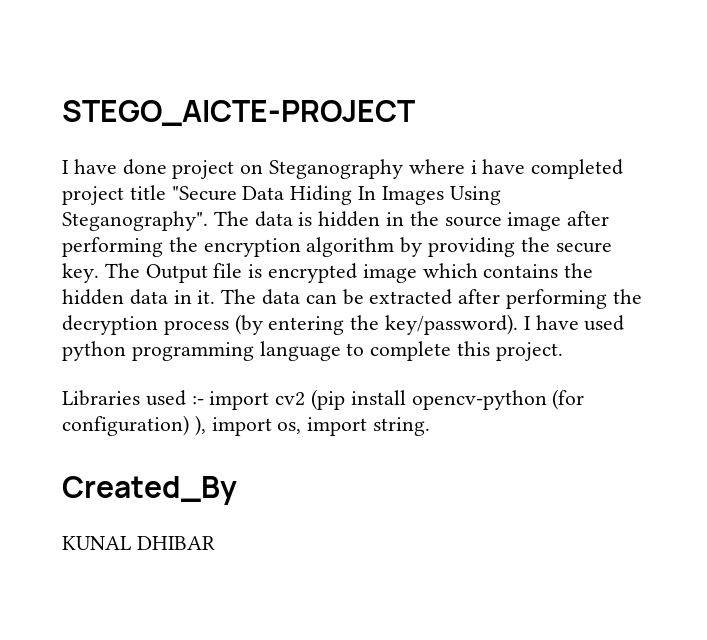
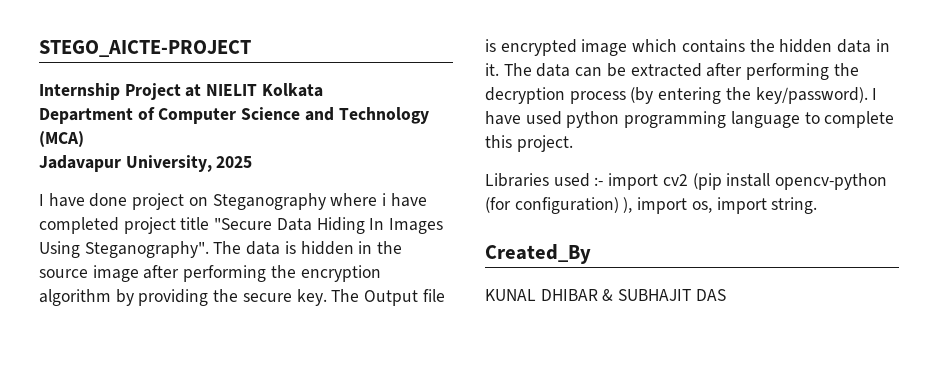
+ Internship Project at NIELIT Kolkata
+ Department of Computer Science and Technology (MCA)
+ Jadavapur University, 2025
- KUNAL DHIBAR
+ KUNAL DHIBAR & SUBHAJIT DAS

